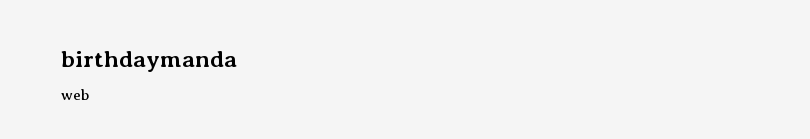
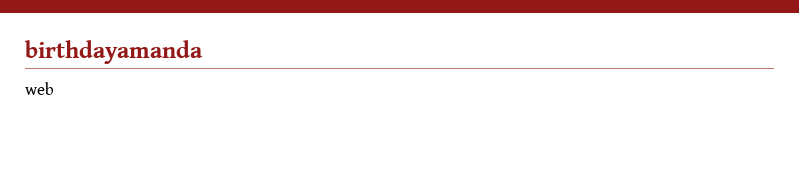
- birthdaymanda
+ birthdayamanda

